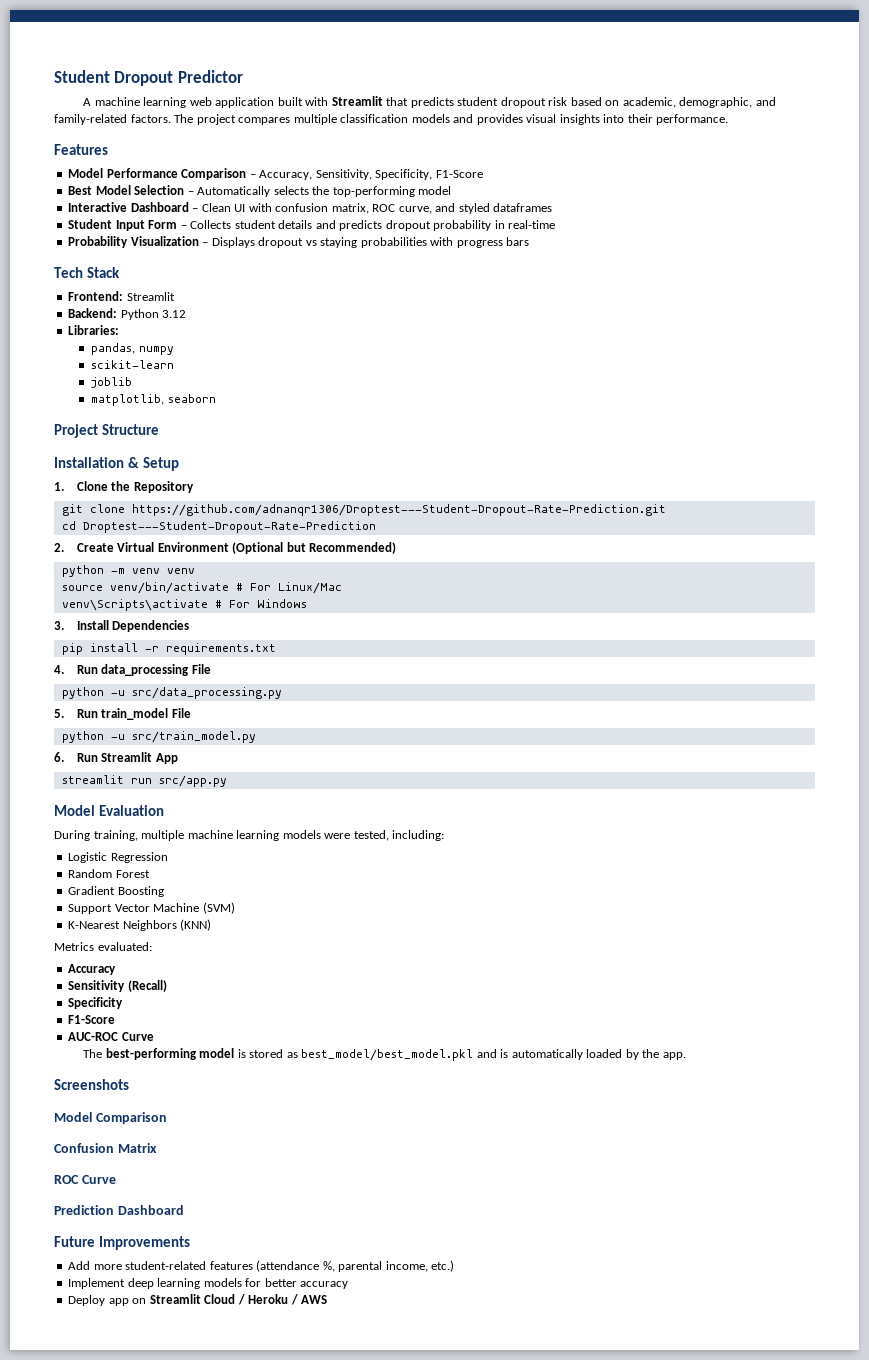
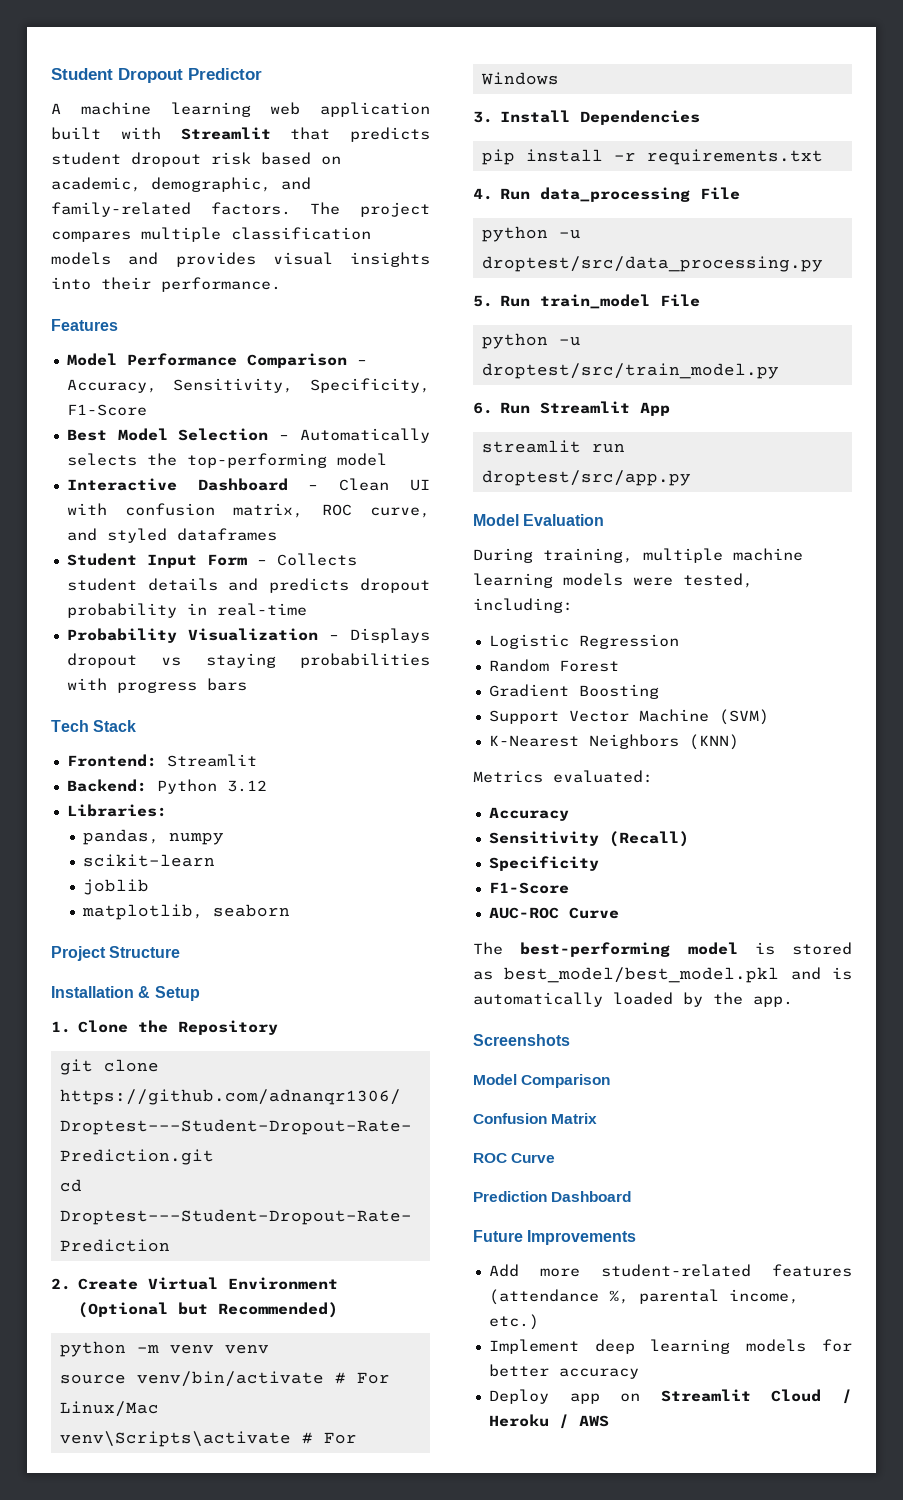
- python -u src/data_processing.py
+ python -u droptest/src/data_processing.py
- python -u src/train_model.py
+ python -u droptest/src/train_model.py
- streamlit run src/app.py
+ streamlit run droptest/src/app.py

